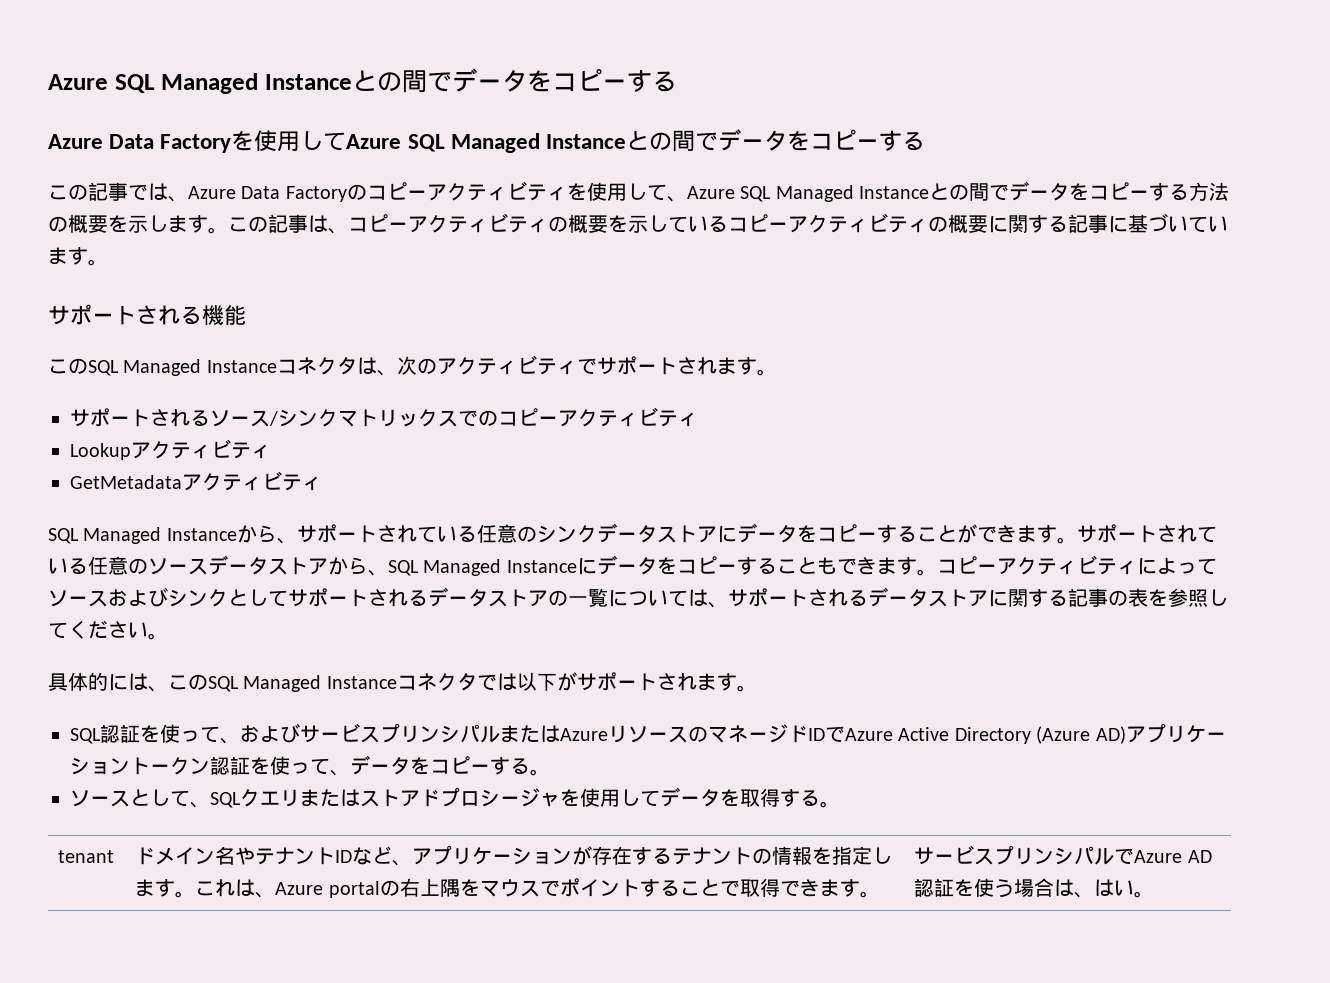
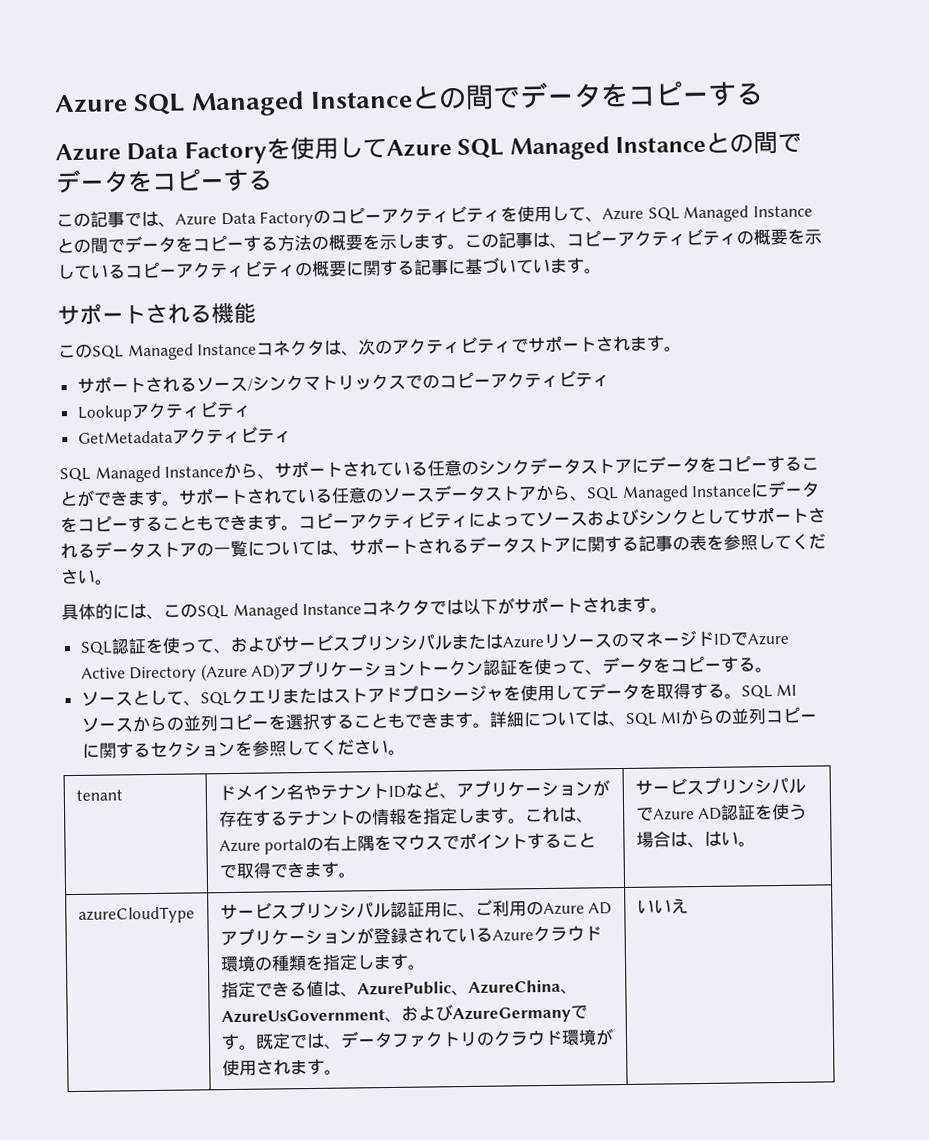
+ SQL MIソースからの並列コピーを選択することもできます。詳細については、SQL MIからの並列コピーに関するセクションを参照してください。
+ azureCloudType | サービスプリンシパル認証用に、ご利用のAzure ADアプリケーションが登録されているAzureクラウド環境の種類を指定します。
+ 指定できる値は、AzurePublic、AzureChina、AzureUsGovernment、およびAzureGermanyです。既定では、データファクトリのクラウド環境が使用されます。 | いいえ

